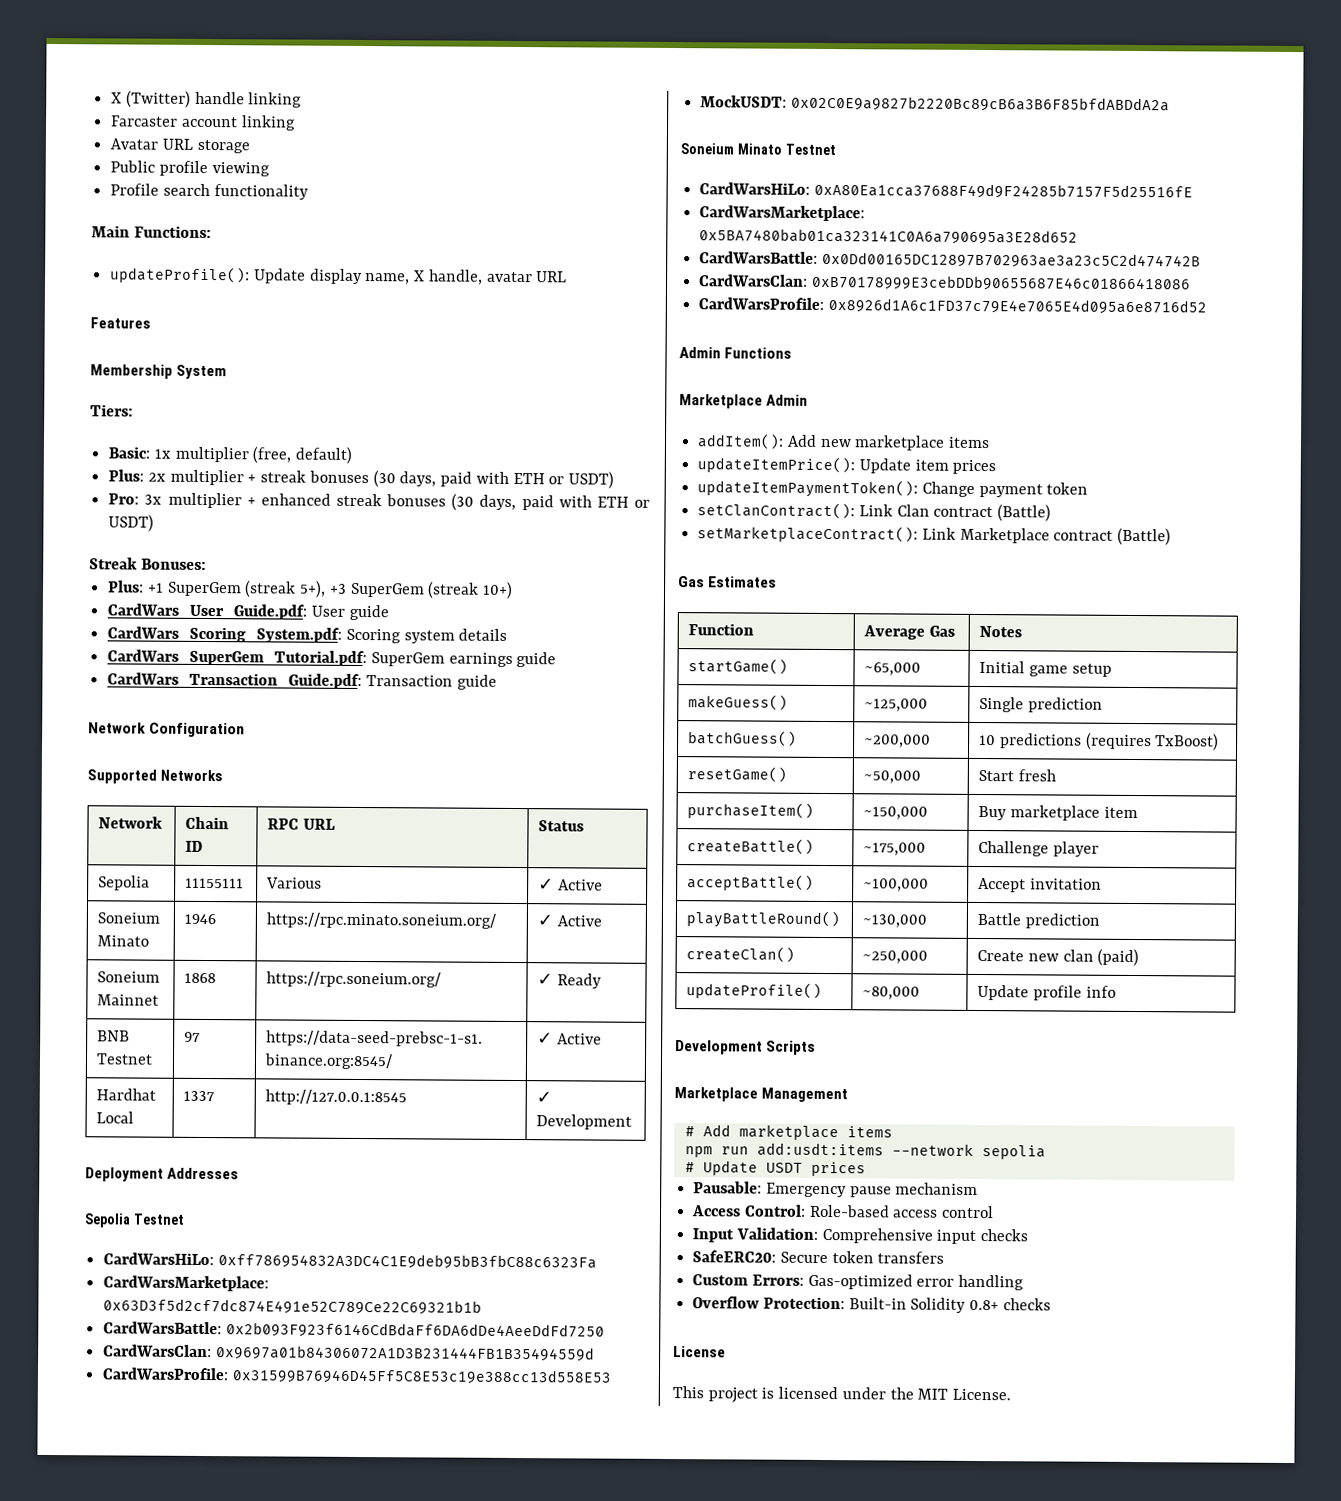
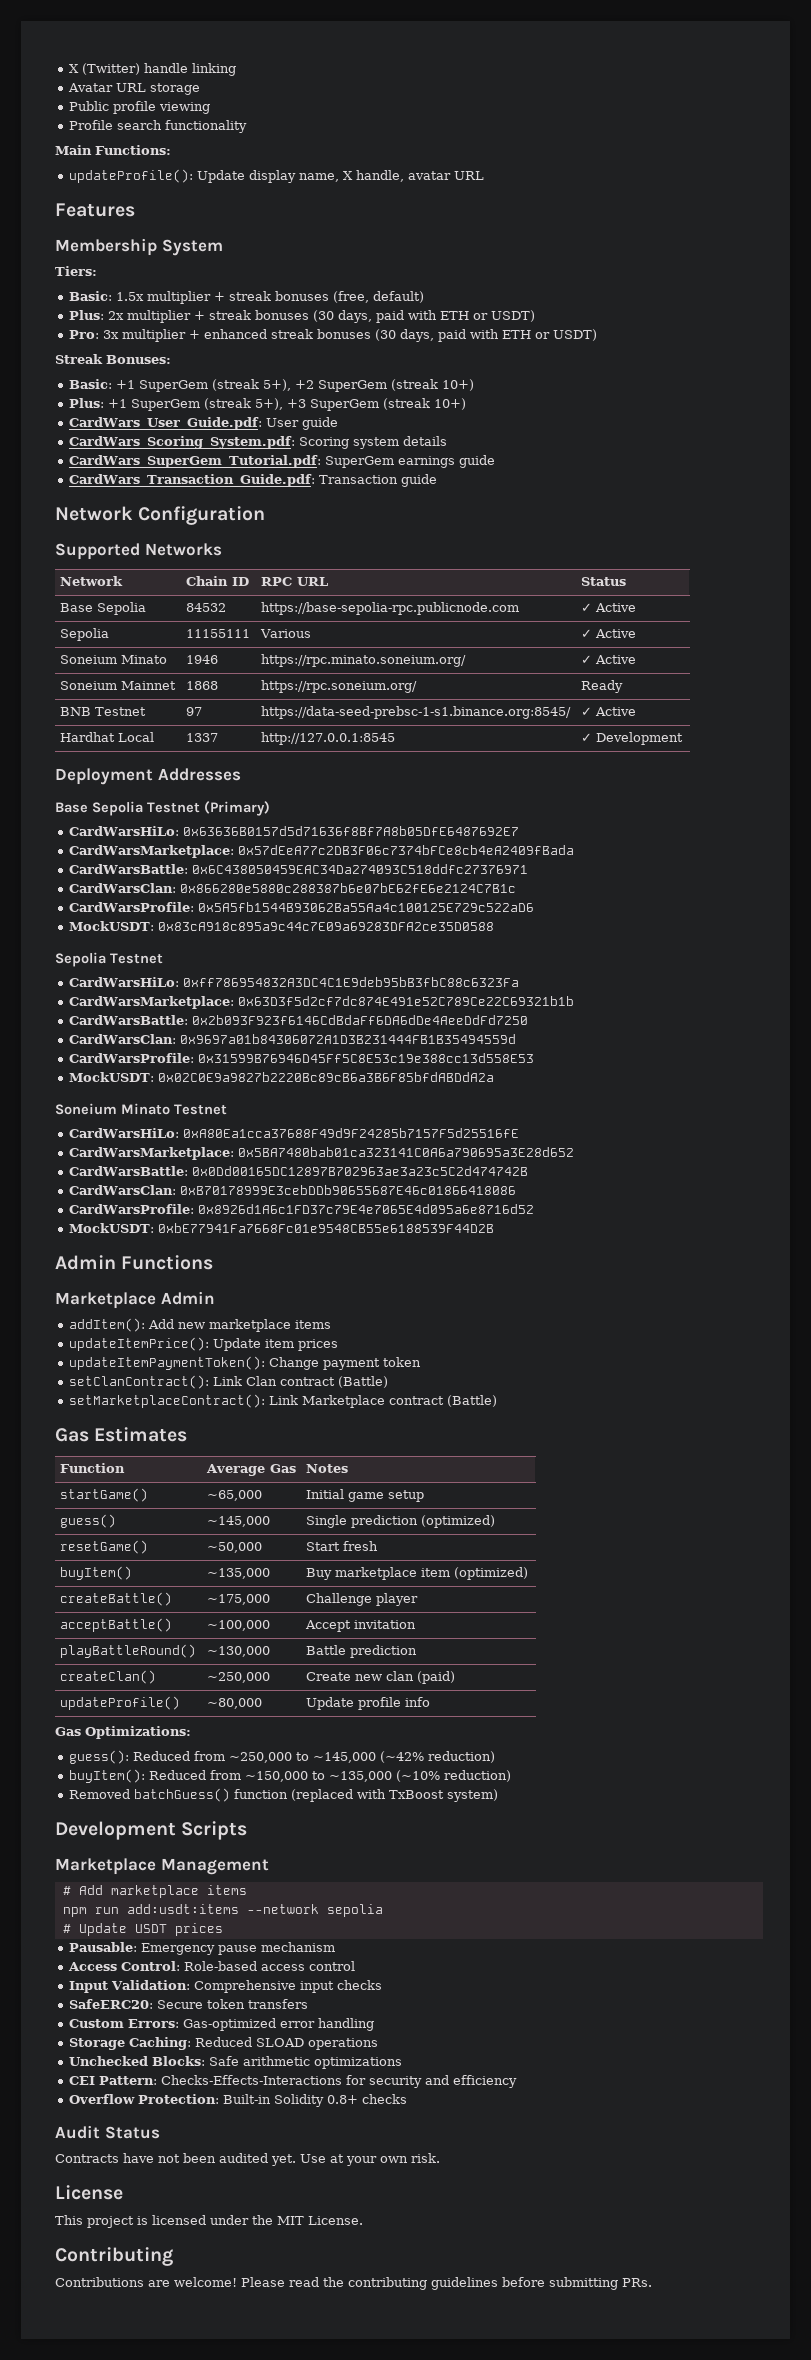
- Farcaster account linking
- Basic: 1x multiplier (free, default)
+ Basic: 1.5x multiplier + streak bonuses (free, default)
+ Basic: +1 SuperGem (streak 5+), +2 SuperGem (streak 10+)
+ Base Sepolia | 84532 | https://base-sepolia-rpc.publicnode.com | ✓ Active
- Soneium Mainnet | 1868 | https://rpc.soneium.org/ | ✓ Ready
+ Soneium Mainnet | 1868 | https://rpc.soneium.org/ | Ready
+ Base Sepolia Testnet (Primary)
+ CardWarsHiLo: 0x63636B0157d5d71636f8Bf7A8b05DfE6487692E7
+ CardWarsMarketplace: 0x57dEeA77c2DB3F06c7374bFCe8cb4eA2409fBada
+ CardWarsBattle: 0x6C438050459EAC34Da274093C518ddfc27376971
+ CardWarsClan: 0x866280e5880c288387b6e07bE62fE6e2124C7B1c
+ CardWarsProfile: 0x5A5fb1544B93062Ba55Aa4c100125E729c522aD6
+ MockUSDT: 0x83cA918c895a9c44c7E09a69283DFA2ce35D0588
+ MockUSDT: 0xbE77941Fa7668Fc01e9548CB55e6188539F44D2B
- makeGuess() | ~125,000 | Single prediction
- batchGuess() | ~200,000 | 10 predictions (requires TxBoost)
+ guess() | ~145,000 | Single prediction (optimized)
- purchaseItem() | ~150,000 | Buy marketplace item
+ buyItem() | ~135,000 | Buy marketplace item (optimized)
+ Gas Optimizations:
+ guess(): Reduced from ~250,000 to ~145,000 (~42% reduction)
+ buyItem(): Reduced from ~150,000 to ~135,000 (~10% reduction)
+ Removed batchGuess() function (replaced with TxBoost system)
+ Storage Caching: Reduced SLOAD operations
+ Unchecked Blocks: Safe arithmetic optimizations
+ CEI Pattern: Checks-Effects-Interactions for security and efficiency
+ Audit Status
+ Contracts have not been audited yet. Use at your own risk.
+ Contributing
+ Contributions are welcome! Please read the contributing guidelines before submitting PRs.

